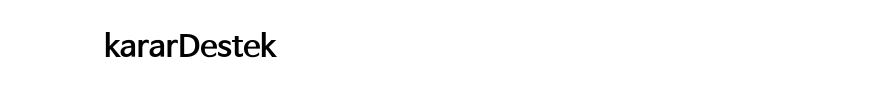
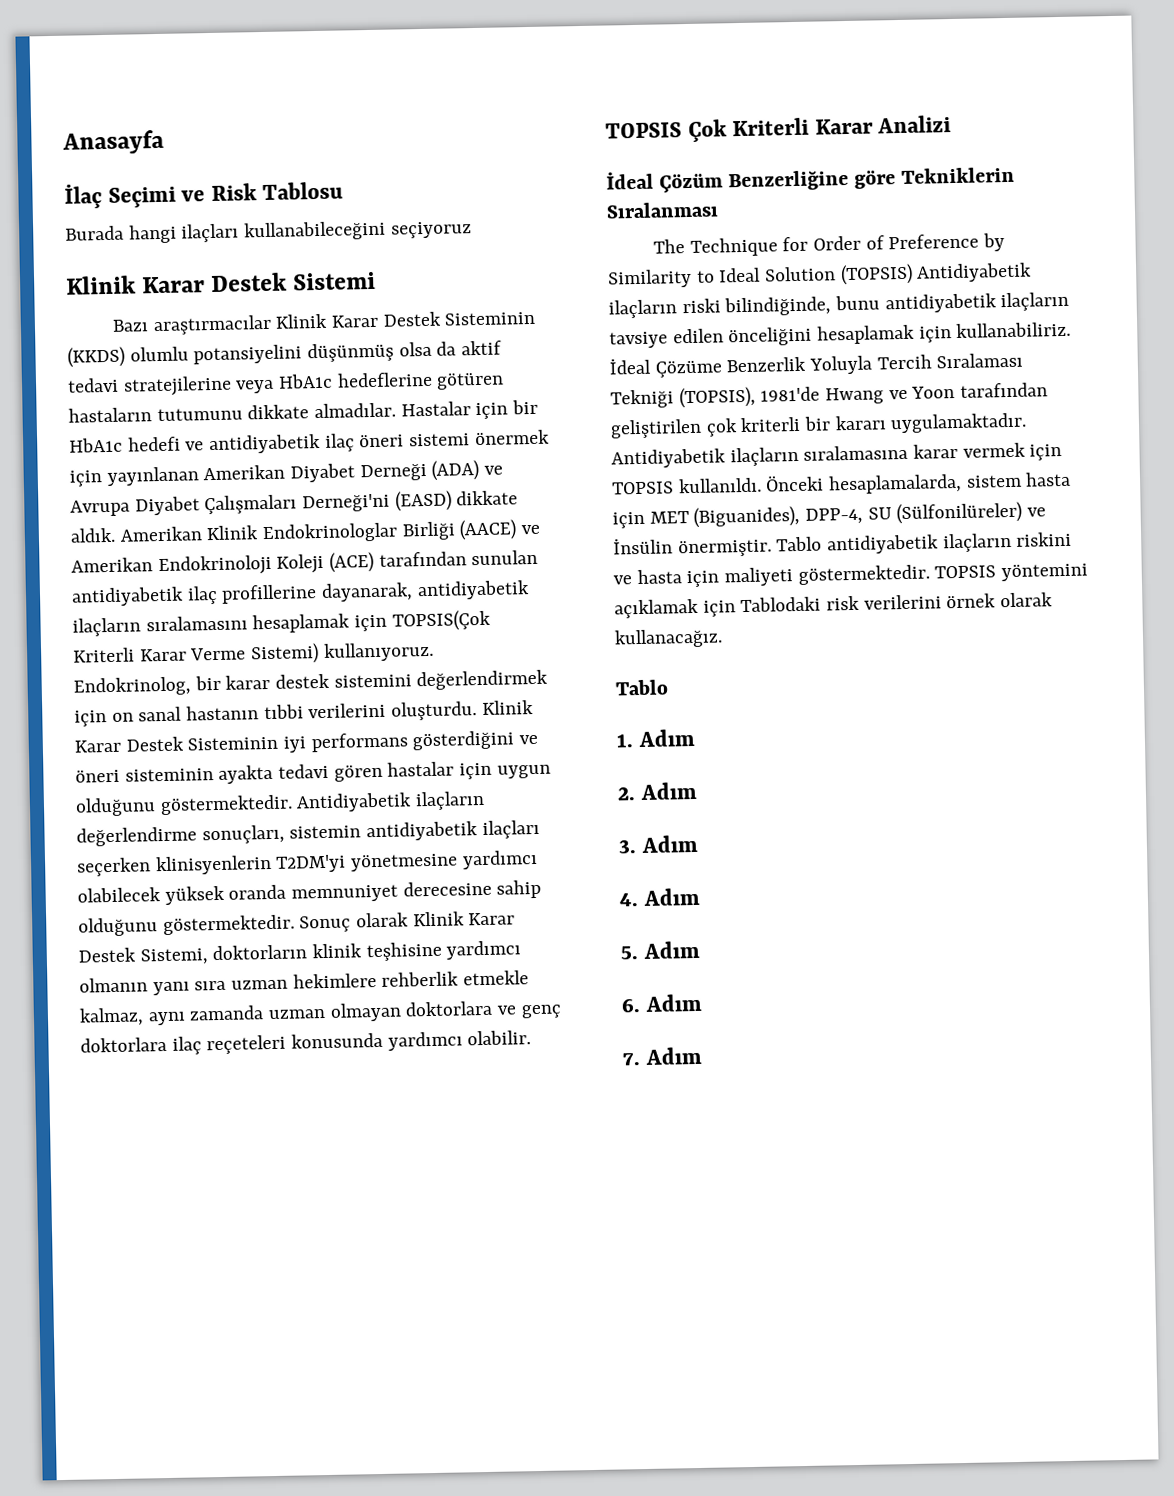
- kararDestek
+ Anasayfa
+ İlaç Seçimi ve Risk Tablosu
+ Burada hangi ilaçları kullanabileceğini seçiyoruz
+ Klinik Karar Destek Sistemi
+ Bazı araştırmacılar Klinik Karar Destek Sisteminin (KKDS) olumlu potansiyelini düşünmüş olsa da aktif tedavi stratejilerine veya HbA1c hedeflerine götüren hastaların tutumunu dikkate almadılar. Hastalar için bir HbA1c hedefi ve antidiyabetik ilaç öneri sistemi önermek için yayınlanan Amerikan Diyabet Derneği (ADA) ve Avrupa Diyabet Çalışmaları Derneği'ni (EASD) dikkate aldık. Amerikan Klinik Endokrinologlar Birliği (AACE) ve Amerikan Endokrinoloji Koleji (ACE) tarafından sunulan antidiyabetik ilaç profillerine dayanarak, antidiyabetik ilaçların sıralamasını hesaplamak için TOPSIS(Çok Kriterli Karar Verme Sistemi) kullanıyoruz. Endokrinolog, bir karar destek sistemini değerlendirmek için on sanal hastanın tıbbi verilerini oluşturdu. Klinik Karar Destek Sisteminin iyi performans gösterdiğini ve öneri sisteminin ayakta tedavi gören hastalar için uygun olduğunu göstermektedir. Antidiyabetik ilaçların değerlendirme sonuçları, sistemin antidiyabetik ilaçları seçerken klinisyenlerin T2DM'yi yönetmesine yardımcı olabilecek yüksek oranda memnuniyet derecesine sahip olduğunu göstermektedir. Sonuç olarak Klinik Karar Destek Sistemi, doktorların klinik teşhisine yardımcı olmanın yanı sıra uzman hekimlere rehberlik etmekle kalmaz, aynı zamanda uzman olmayan doktorlara ve genç doktorlara ilaç reçeteleri konusunda yardımcı olabilir.
+ TOPSIS Çok Kriterli Karar Analizi
+ İdeal Çözüm Benzerliğine göre Tekniklerin Sıralanması
+ The Technique for Order of Preference by Similarity to Ideal Solution (TOPSIS) Antidiyabetik ilaçların riski bilindiğinde, bunu antidiyabetik ilaçların tavsiye edilen önceliğini hesaplamak için kullanabiliriz. İdeal Çözüme Benzerlik Yoluyla Tercih Sıralaması Tekniği (TOPSIS), 1981'de Hwang ve Yoon tarafından geliştirilen çok kriterli bir kararı uygulamaktadır. Antidiyabetik ilaçların sıralamasına karar vermek için TOPSIS kullanıldı. Önceki hesaplamalarda, sistem hasta için MET (Biguanides), DPP-4, SU (Sülfonilüreler) ve İnsülin önermiştir. Tablo antidiyabetik ilaçların riskini ve hasta için maliyeti göstermektedir. TOPSIS yöntemini açıklamak için Tablodaki risk verilerini örnek olarak kullanacağız.
+ Tablo
+ 1. Adım
+ 2. Adım
+ 3. Adım
+ 4. Adım
+ 5. Adım
+ 6. Adım
+ 7. Adım

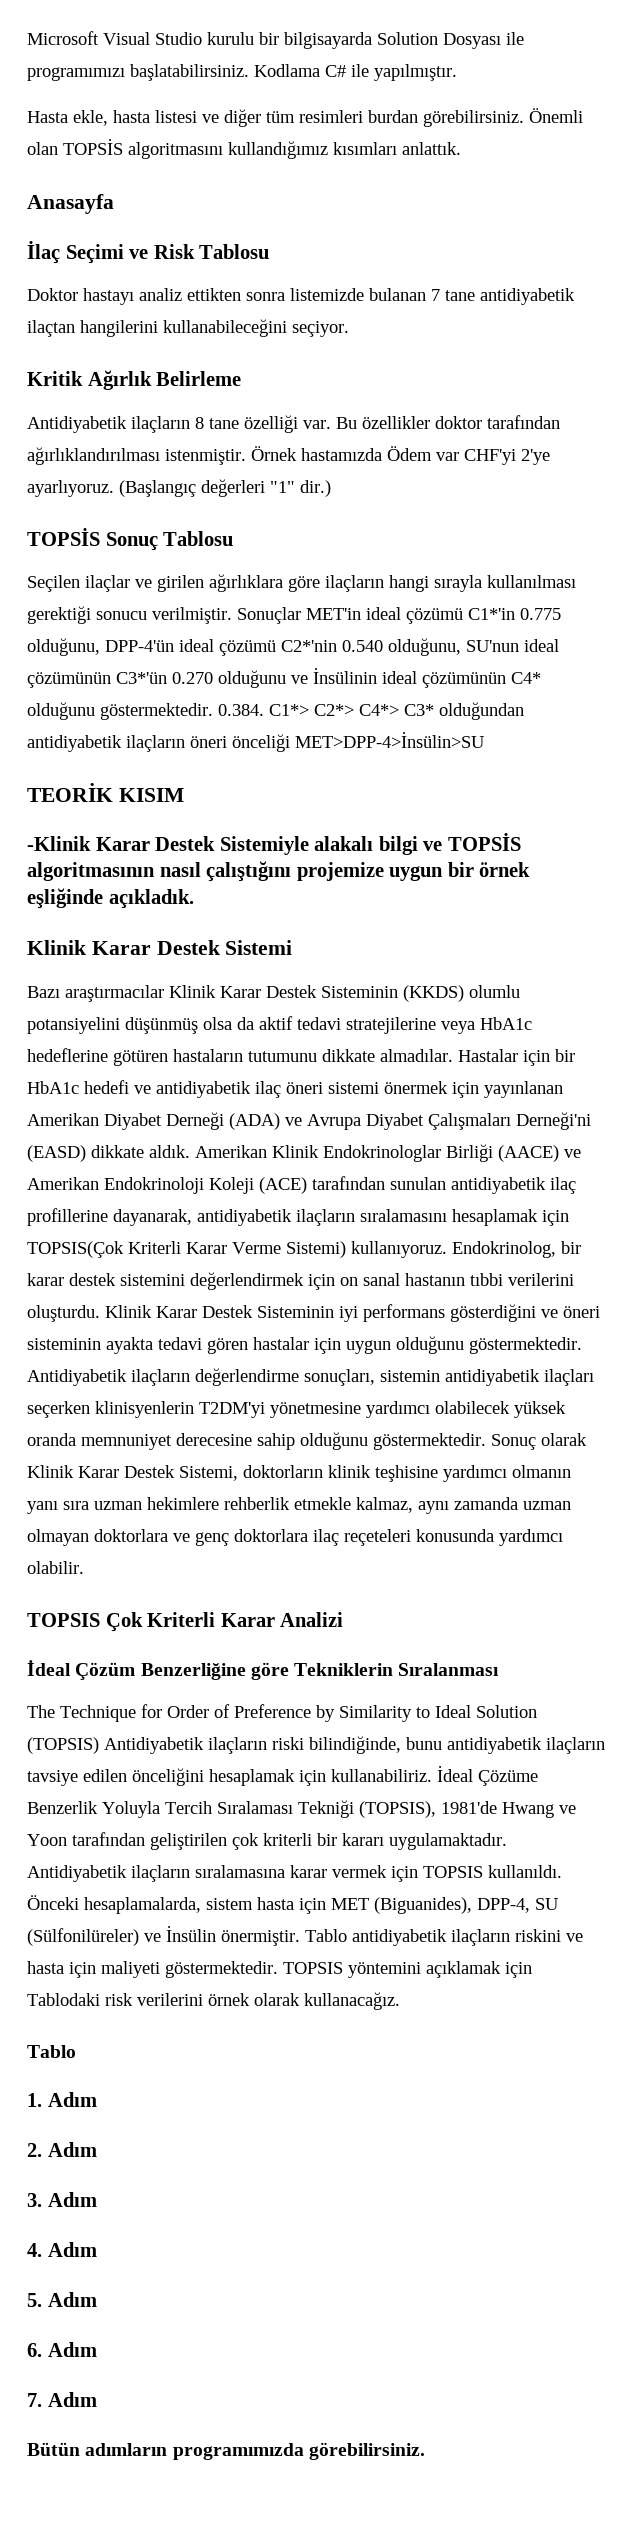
+ Microsoft Visual Studio kurulu bir bilgisayarda Solution Dosyası ile programımızı başlatabilirsiniz. Kodlama C# ile yapılmıştır.
+ Hasta ekle, hasta listesi ve diğer tüm resimleri burdan görebilirsiniz. Önemli olan TOPSİS algoritmasını kullandığımız kısımları anlattık.
- Burada hangi ilaçları kullanabileceğini seçiyoruz
+ Doktor hastayı analiz ettikten sonra listemizde bulanan 7 tane antidiyabetik ilaçtan hangilerini kullanabileceğini seçiyor.
+ Kritik Ağırlık Belirleme
+ Antidiyabetik ilaçların 8 tane özelliği var. Bu özellikler doktor tarafından ağırlıklandırılması istenmiştir. Örnek hastamızda Ödem var CHF'yi 2'ye ayarlıyoruz. (Başlangıç değerleri "1" dir.)
+ TOPSİS Sonuç Tablosu
+ Seçilen ilaçlar ve girilen ağırlıklara göre ilaçların hangi sırayla kullanılması gerektiği sonucu verilmiştir. Sonuçlar MET'in ideal çözümü C1*'in 0.775 olduğunu, DPP-4'ün ideal çözümü C2*'nin 0.540 olduğunu, SU'nun ideal çözümünün C3*'ün 0.270 olduğunu ve İnsülinin ideal çözümünün C4* olduğunu göstermektedir. 0.384. C1*> C2*> C4*> C3* olduğundan antidiyabetik ilaçların öneri önceliği MET>DPP-4>İnsülin>SU
+ TEORİK KISIM
+ -Klinik Karar Destek Sistemiyle alakalı bilgi ve TOPSİS algoritmasının nasıl çalıştığını projemize uygun bir örnek eşliğinde açıkladık.
+ Bütün adımların programımızda görebilirsiniz.

